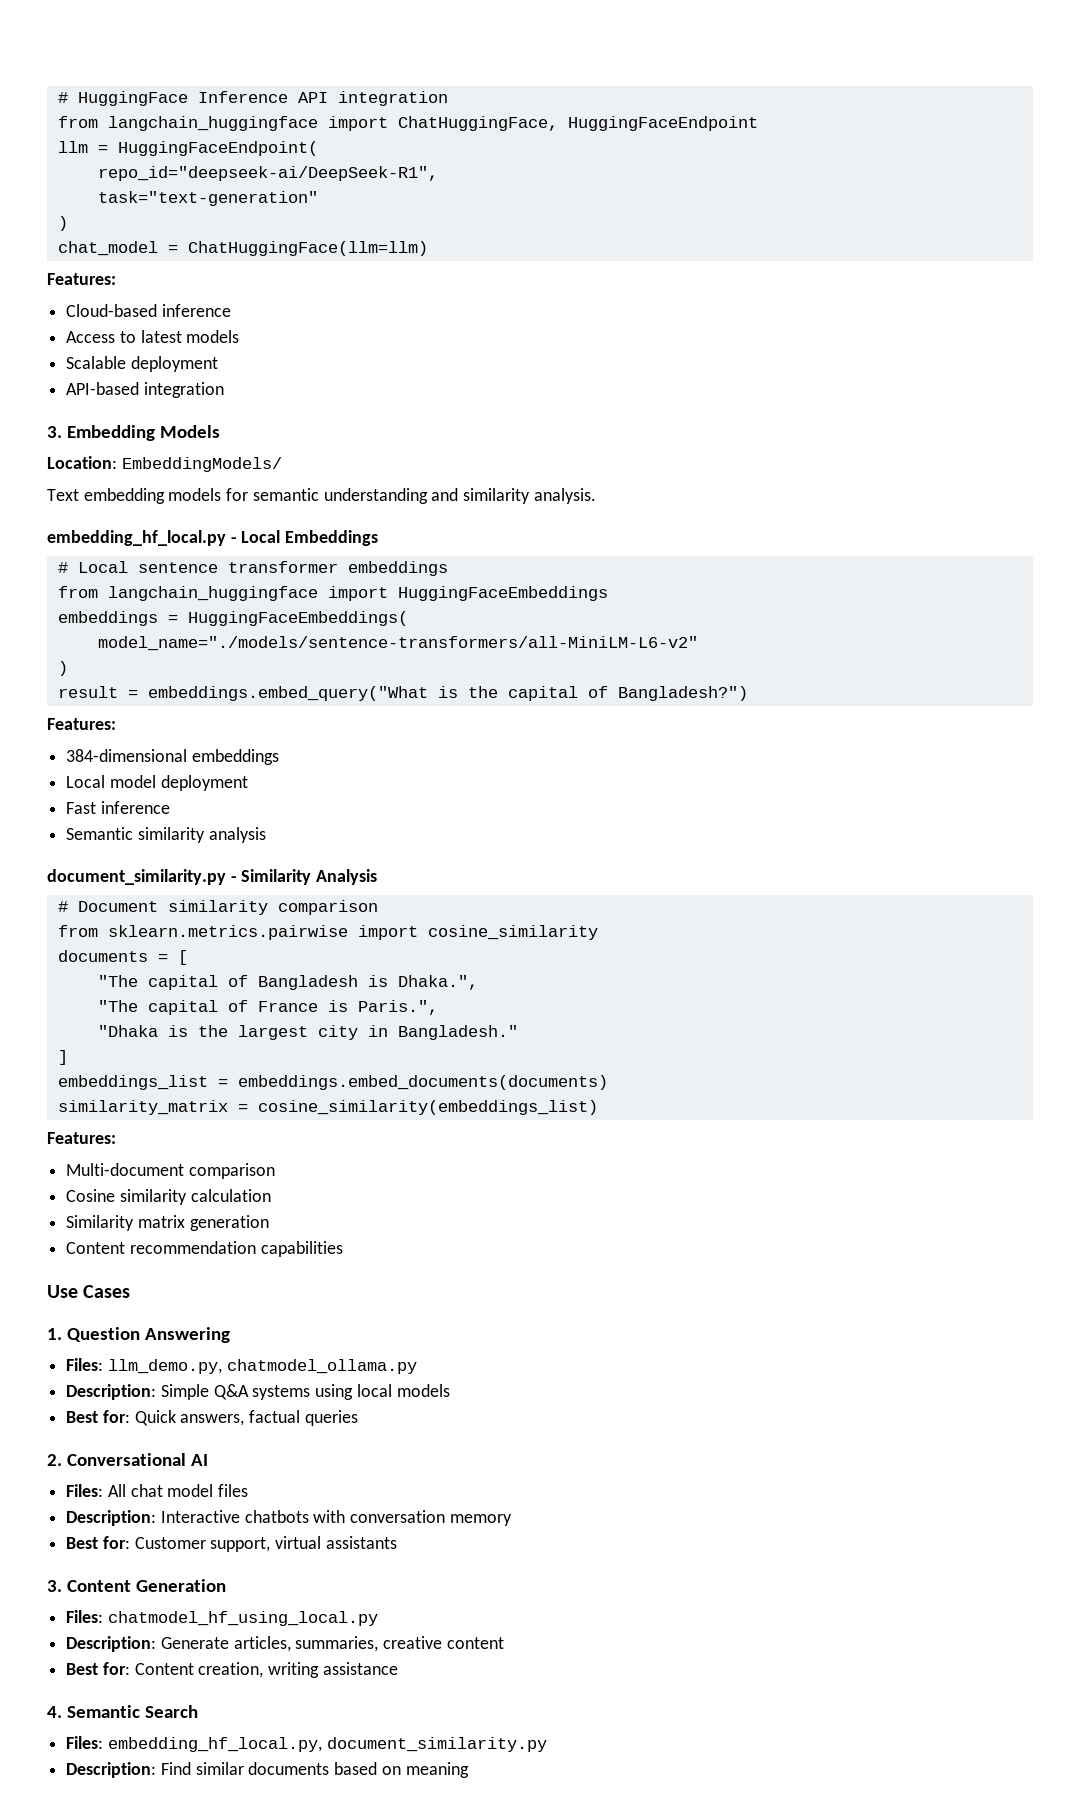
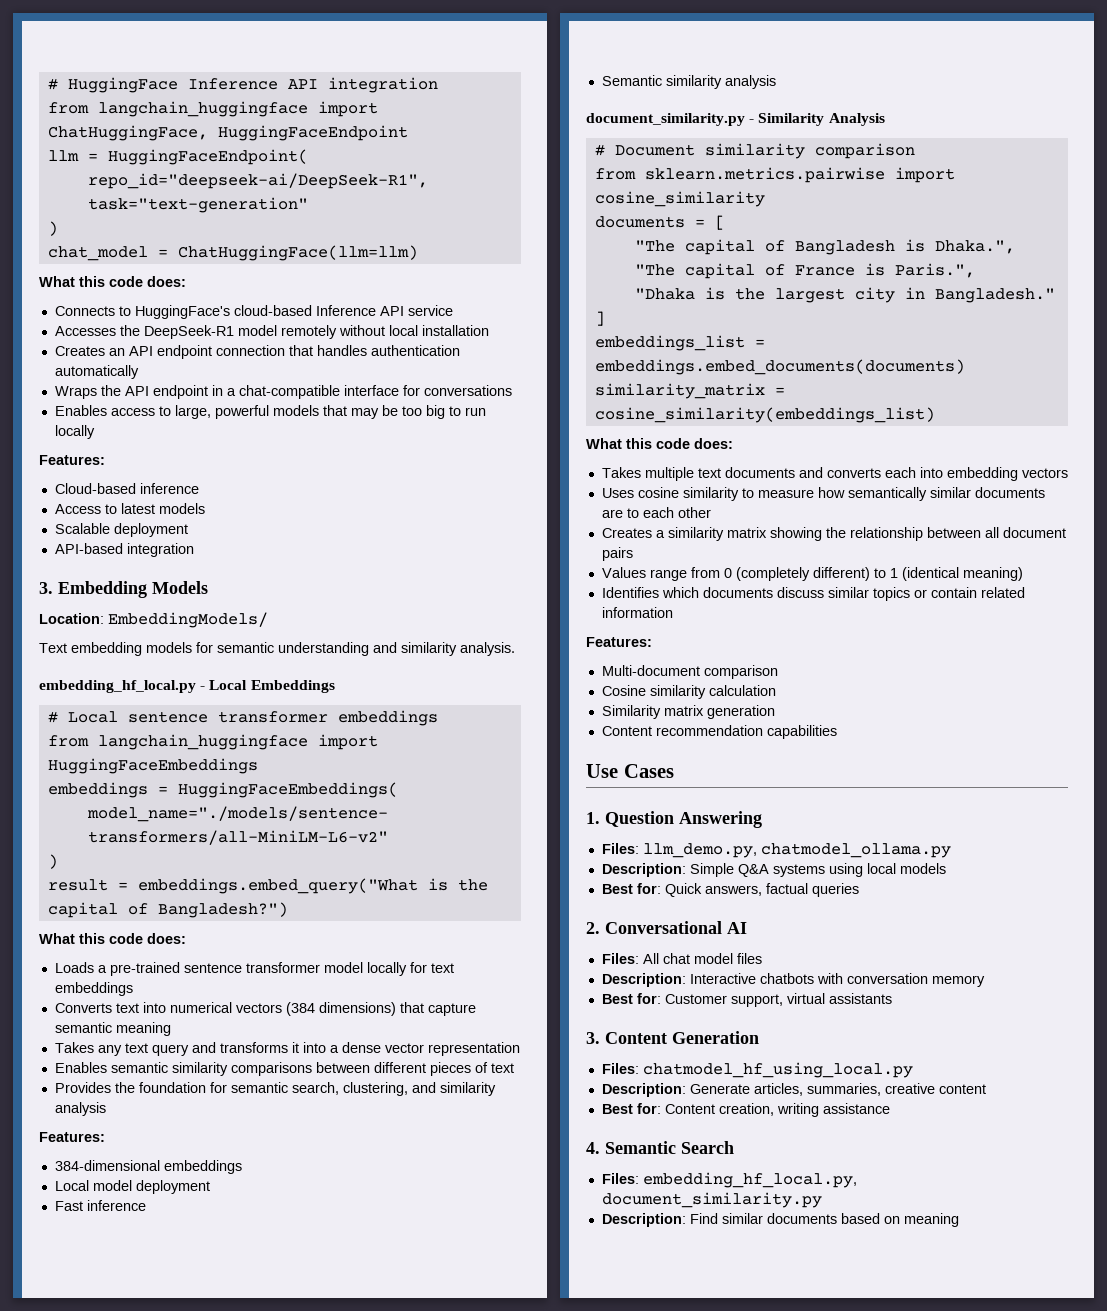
  chat_model = ChatHuggingFace(llm=llm)
+ What this code does:
+ Connects to HuggingFace's cloud-based Inference API service
+ Accesses the DeepSeek-R1 model remotely without local installation
+ Creates an API endpoint connection that handles authentication automatically
+ Wraps the API endpoint in a chat-compatible interface for conversations
+ Enables access to large, powerful models that may be too big to run locally
  result = embeddings.embed_query("What is the capital of Bangladesh?")
+ What this code does:
+ Loads a pre-trained sentence transformer model locally for text embeddings
+ Converts text into numerical vectors (384 dimensions) that capture semantic meaning
+ Takes any text query and transforms it into a dense vector representation
+ Enables semantic similarity comparisons between different pieces of text
+ Provides the foundation for semantic search, clustering, and similarity analysis
  similarity_matrix = cosine_similarity(embeddings_list)
+ What this code does:
+ Takes multiple text documents and converts each into embedding vectors
+ Uses cosine similarity to measure how semantically similar documents are to each other
+ Creates a similarity matrix showing the relationship between all document pairs
+ Values range from 0 (completely different) to 1 (identical meaning)
+ Identifies which documents discuss similar topics or contain related information

